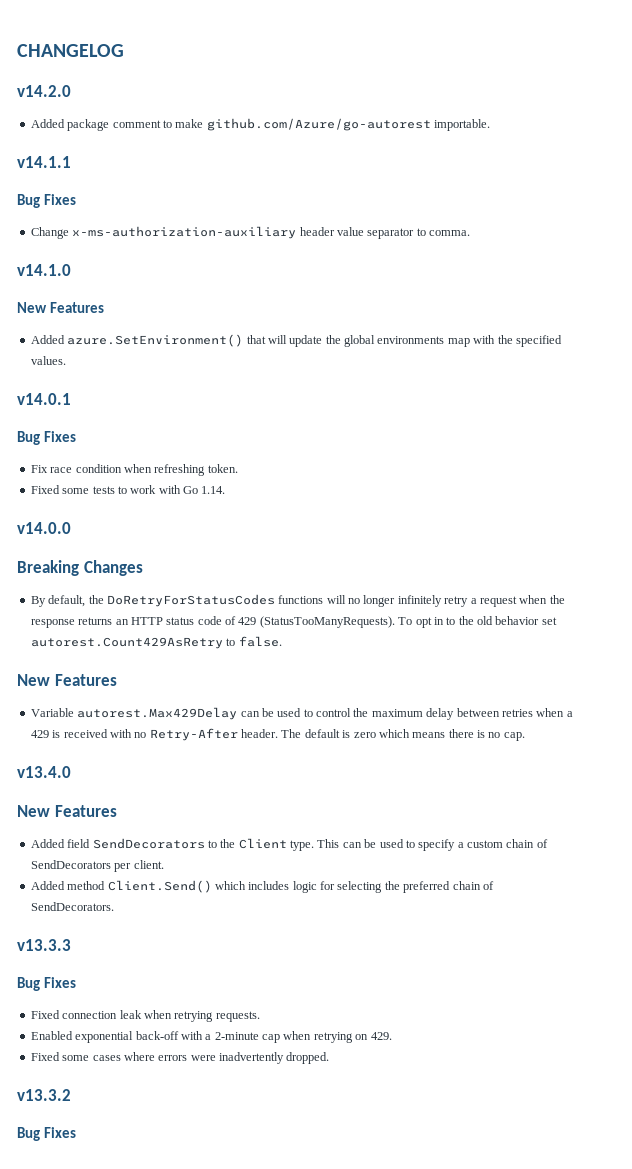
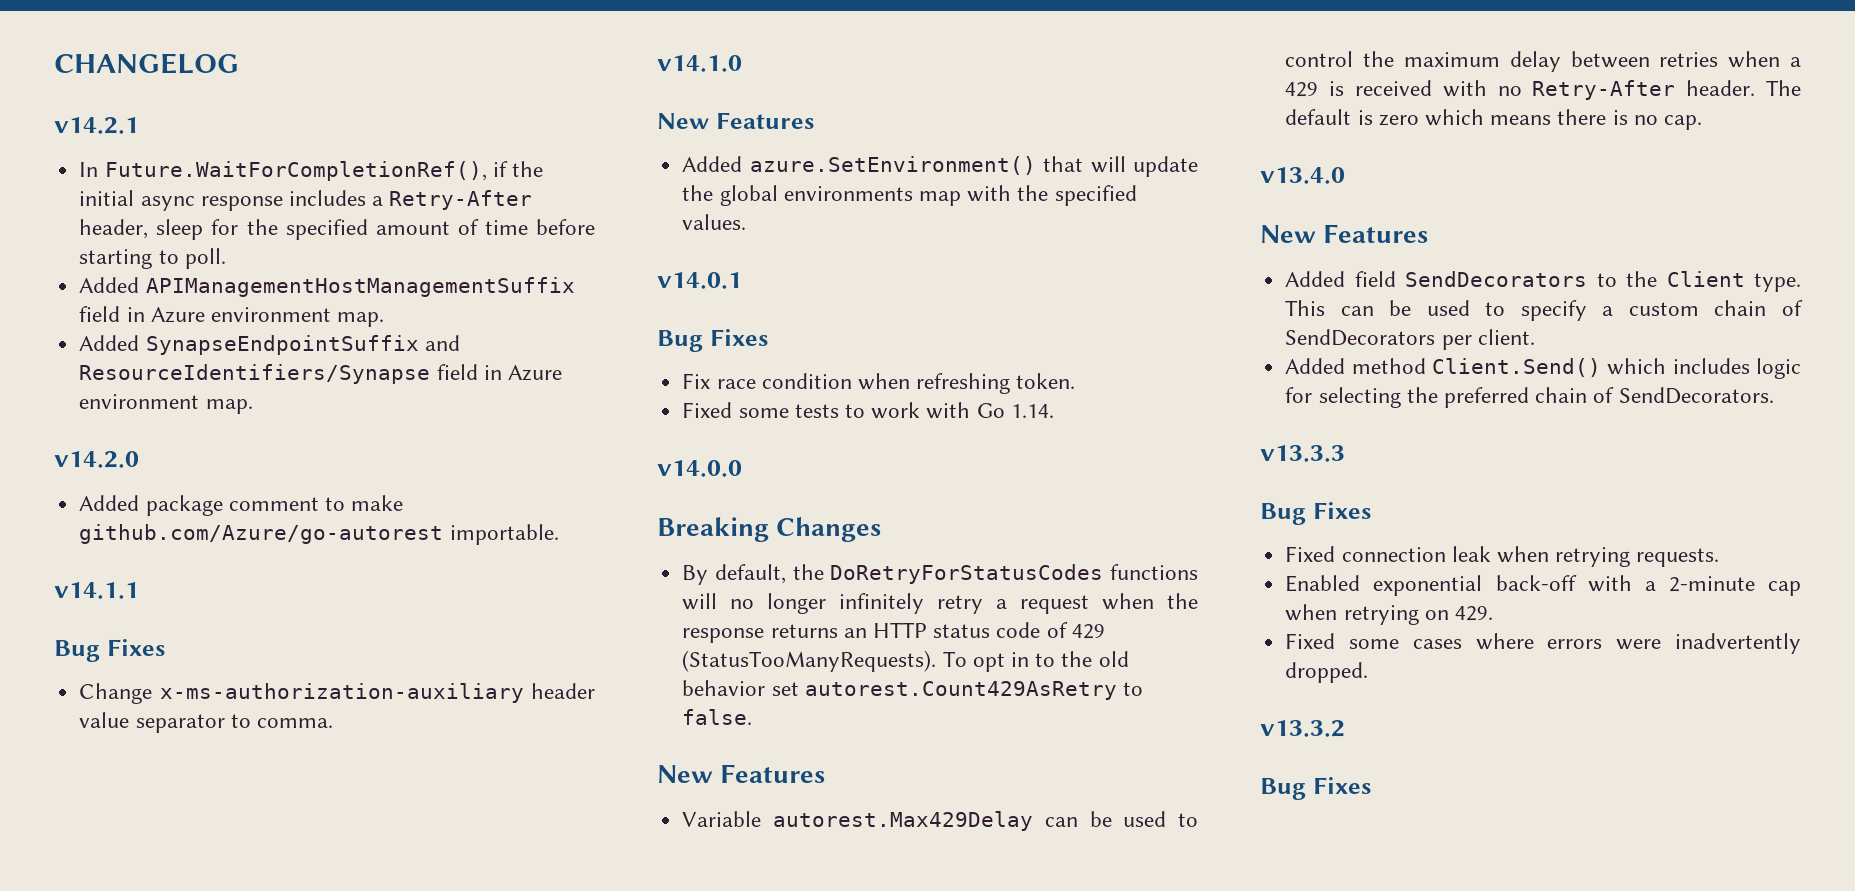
+ v14.2.1
+ In Future.WaitForCompletionRef(), if the initial async response includes a Retry-After header, sleep for the specified amount of time before starting to poll.
+ Added APIManagementHostManagementSuffix field in Azure environment map.
+ Added SynapseEndpointSuffix and ResourceIdentifiers/Synapse field in Azure environment map.

